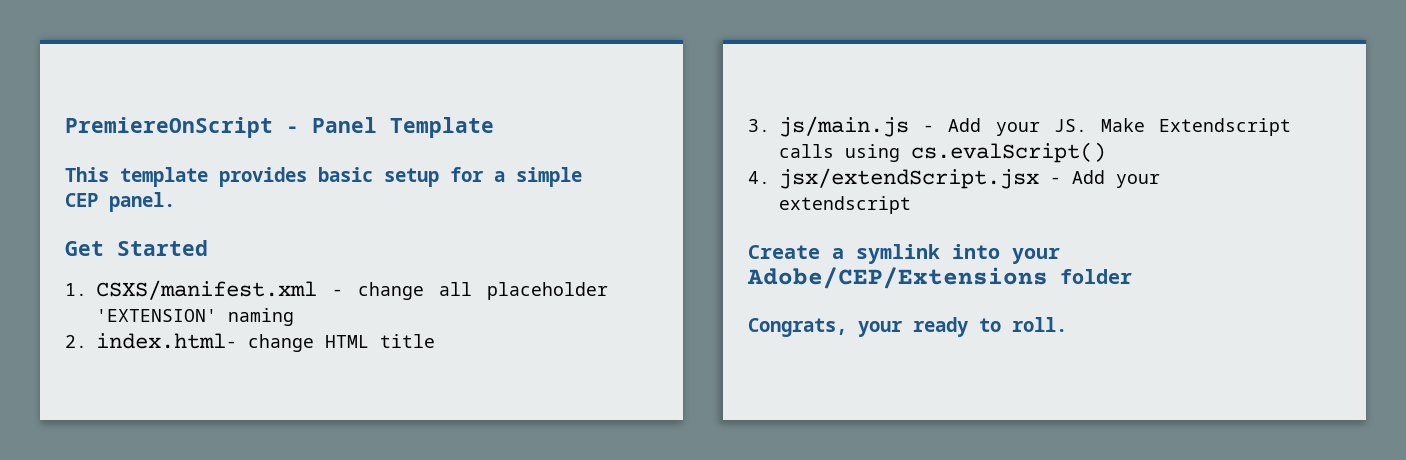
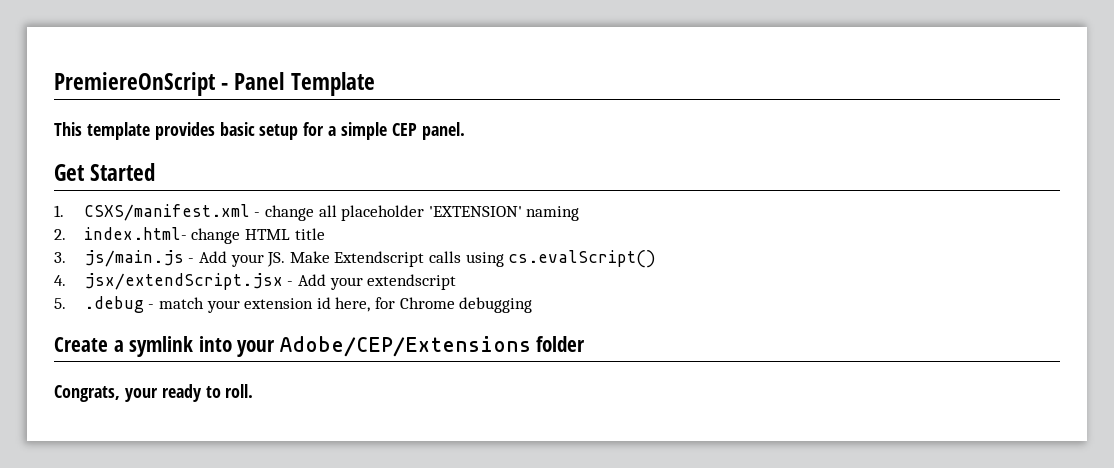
+ 5. .debug - match your extension id here, for Chrome debugging

